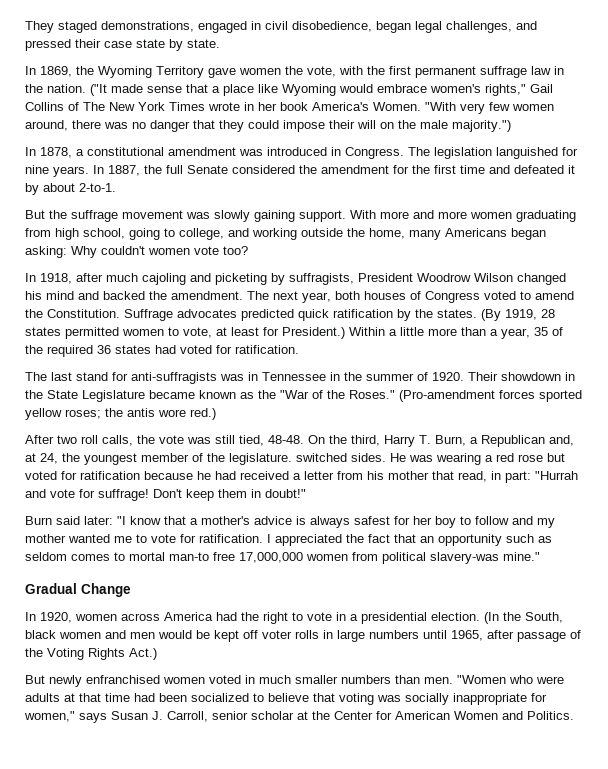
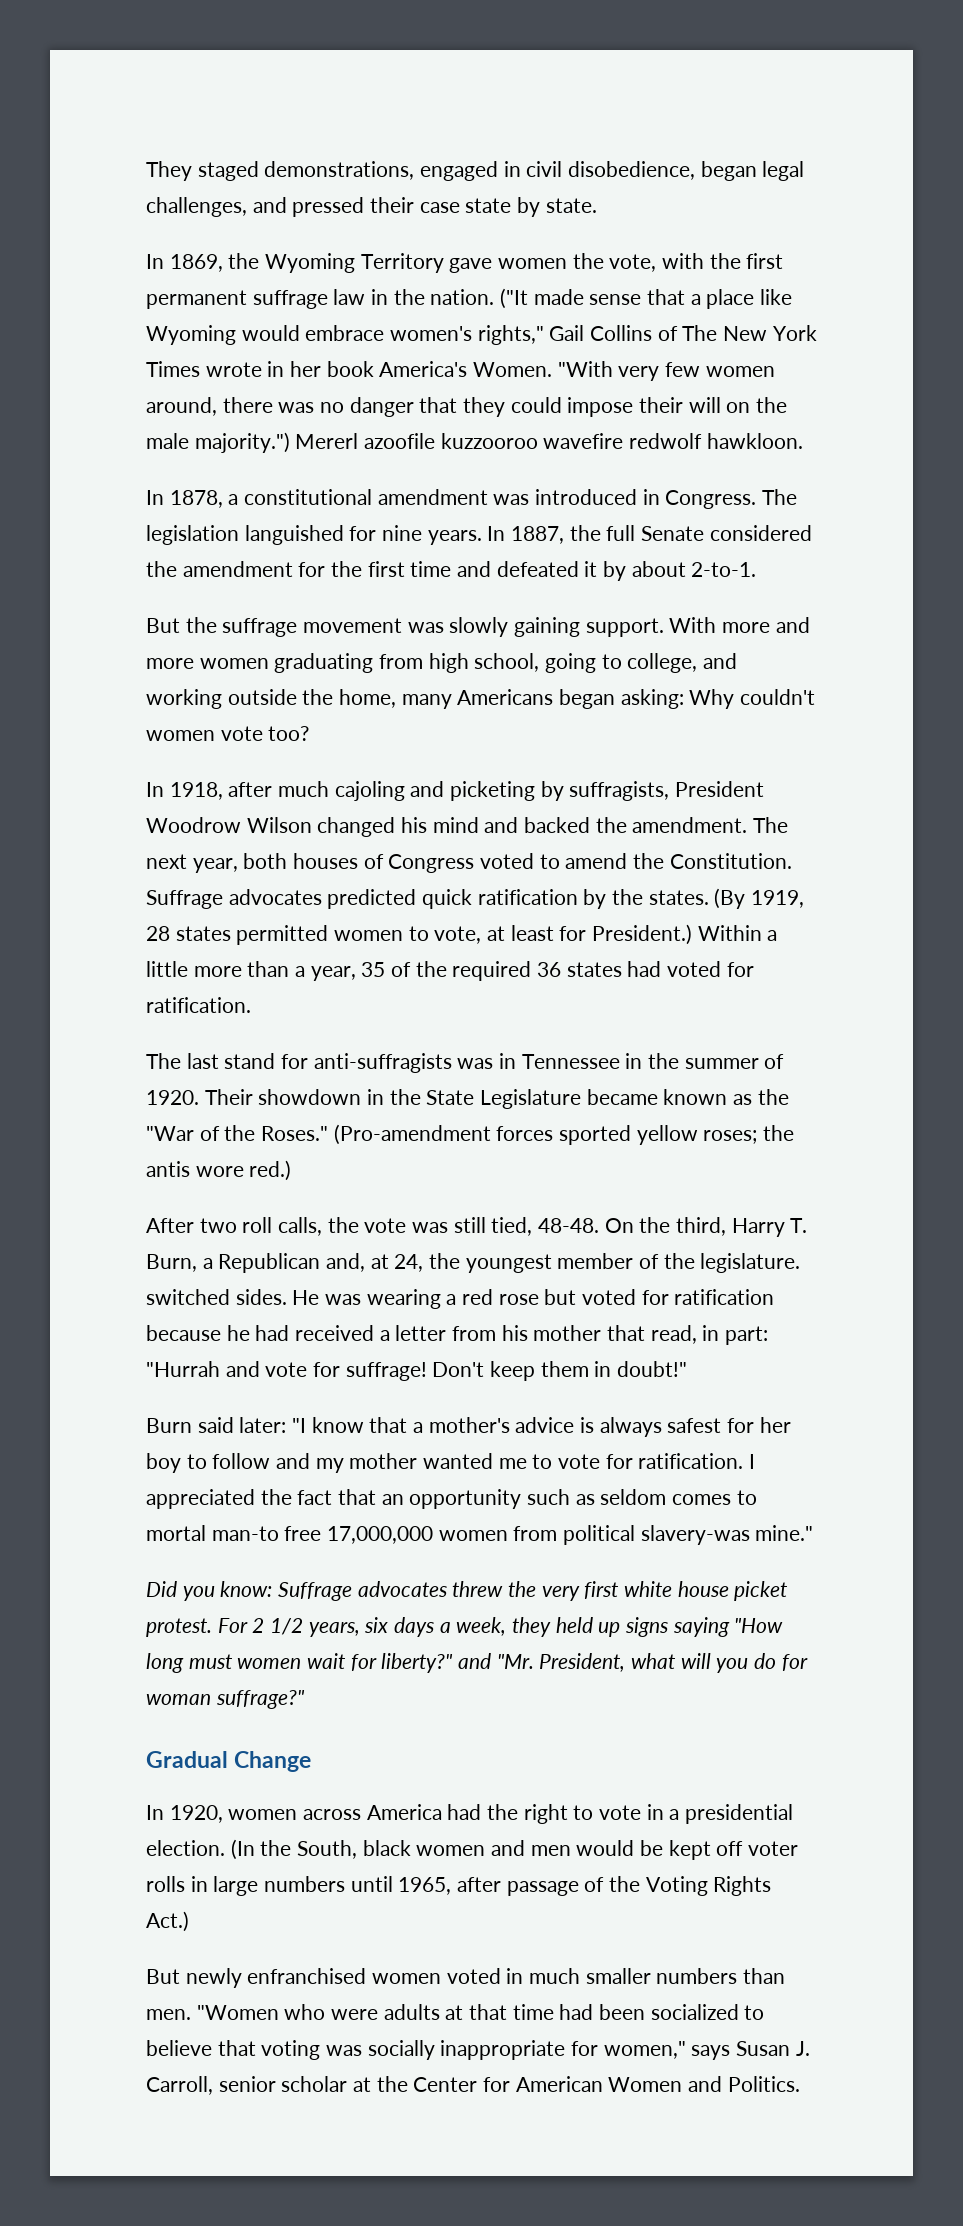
+ Mererl azoofile kuzzooroo wavefire redwolf hawkloon.
+ Did you know: Suffrage advocates threw the very first white house picket protest. For 2 1/2 years, six days a week, they held up signs saying "How long must women wait for liberty?" and "Mr. President, what will you do for woman suffrage?"

